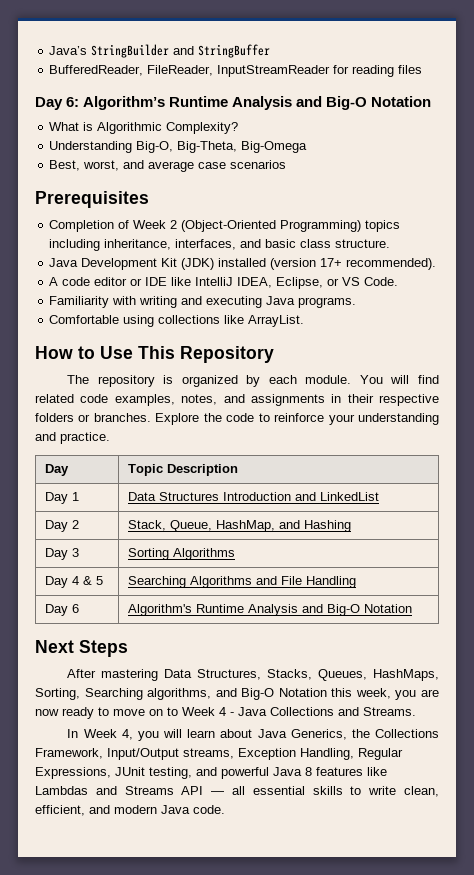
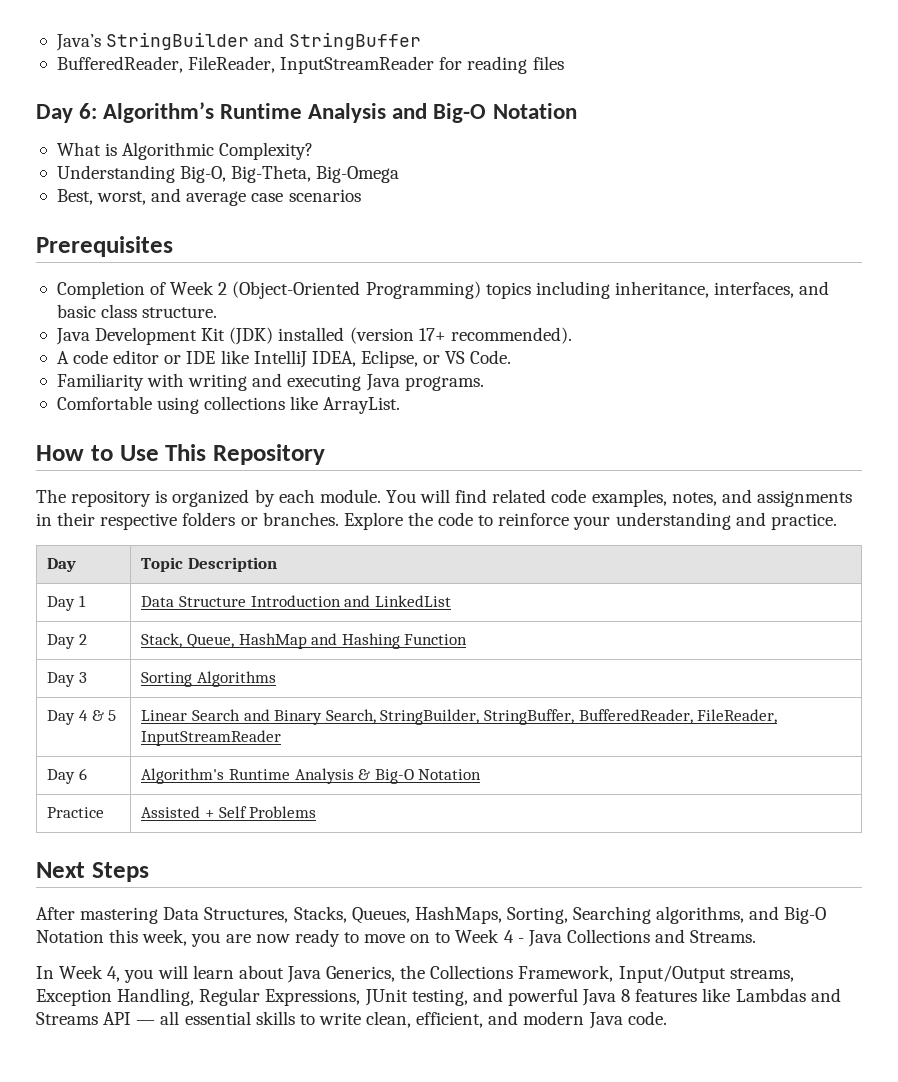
- Day 1 | Data Structures Introduction and LinkedList
+ Day 1 | Data Structure Introduction and LinkedList
- Day 2 | Stack, Queue, HashMap, and Hashing
+ Day 2 | Stack, Queue, HashMap and Hashing Function
- Day 4 & 5 | Searching Algorithms and File Handling
+ Day 4 & 5 | Linear Search and Binary Search, StringBuilder, StringBuffer, BufferedReader, FileReader, InputStreamReader
- Day 6 | Algorithm's Runtime Analysis and Big-O Notation
+ Day 6 | Algorithm's Runtime Analysis & Big-O Notation
+ Practice | Assisted + Self Problems

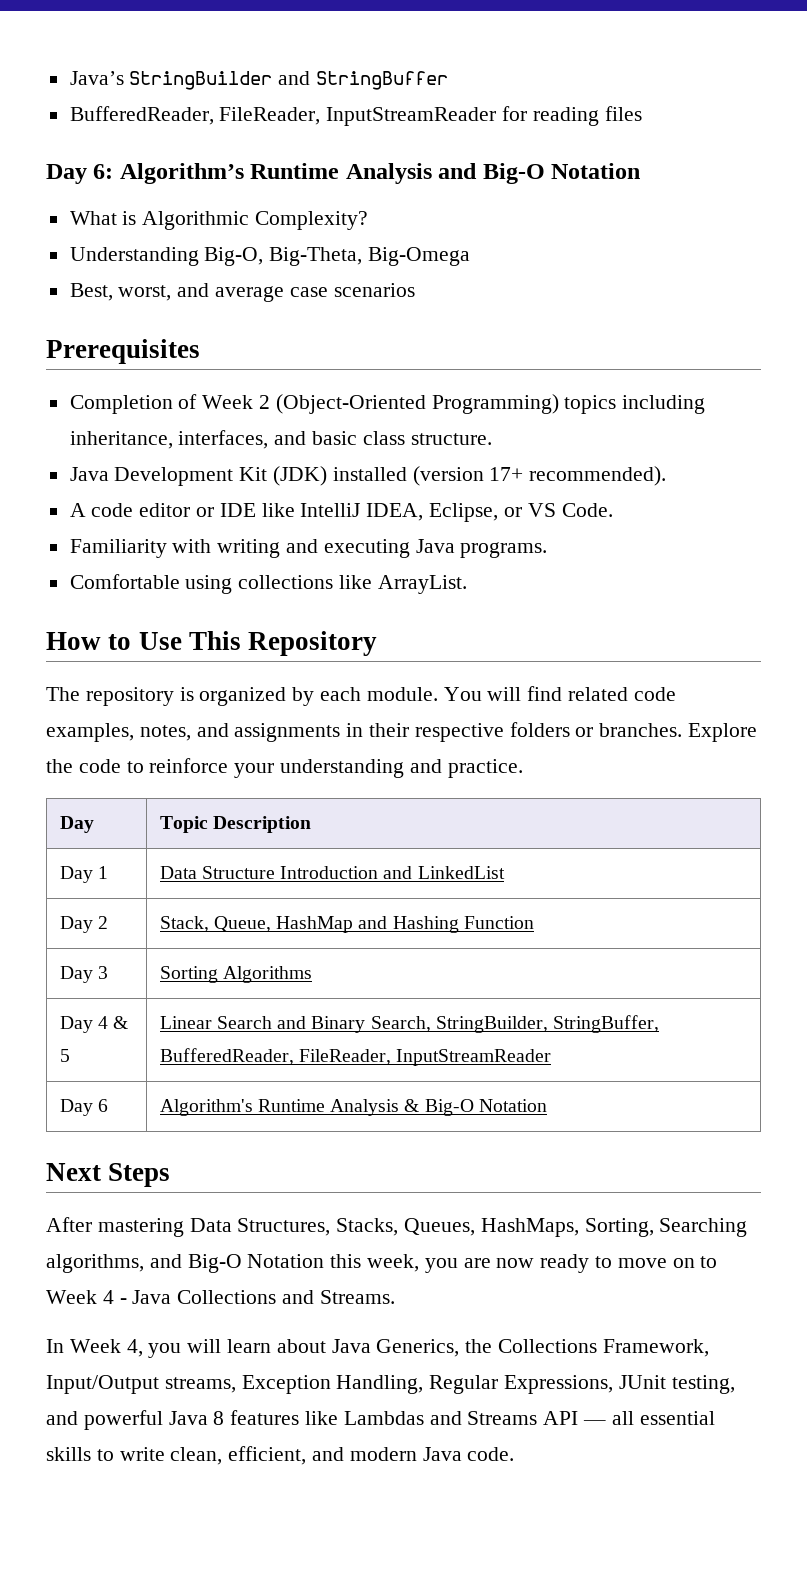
- Practice | Assisted + Self Problems

